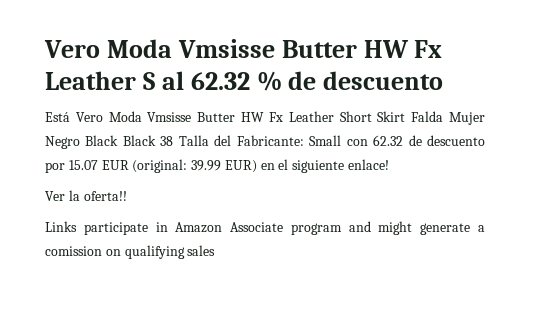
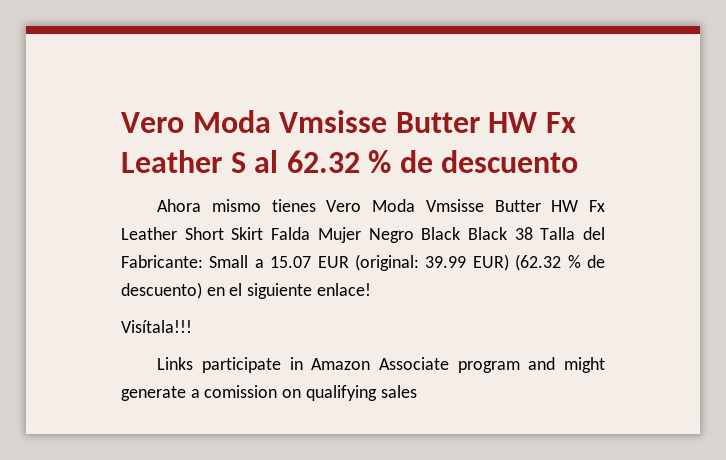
- Está Vero Moda Vmsisse Butter HW Fx Leather Short Skirt Falda Mujer Negro Black Black 38 Talla del Fabricante: Small con 62.32 de descuento por 15.07 EUR (original: 39.99 EUR) en el siguiente enlace!
+ Ahora mismo tienes Vero Moda Vmsisse Butter HW Fx Leather Short Skirt Falda Mujer Negro Black Black 38 Talla del Fabricante: Small a 15.07 EUR (original: 39.99 EUR) (62.32 % de descuento) en el siguiente enlace!
- Ver la oferta!!
+ Visítala!!!

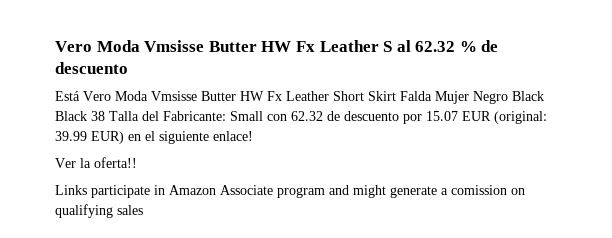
- Ahora mismo tienes Vero Moda Vmsisse Butter HW Fx Leather Short Skirt Falda Mujer Negro Black Black 38 Talla del Fabricante: Small a 15.07 EUR (original: 39.99 EUR) (62.32 % de descuento) en el siguiente enlace!
+ Está Vero Moda Vmsisse Butter HW Fx Leather Short Skirt Falda Mujer Negro Black Black 38 Talla del Fabricante: Small con 62.32 de descuento por 15.07 EUR (original: 39.99 EUR) en el siguiente enlace!
- Visítala!!!
+ Ver la oferta!!

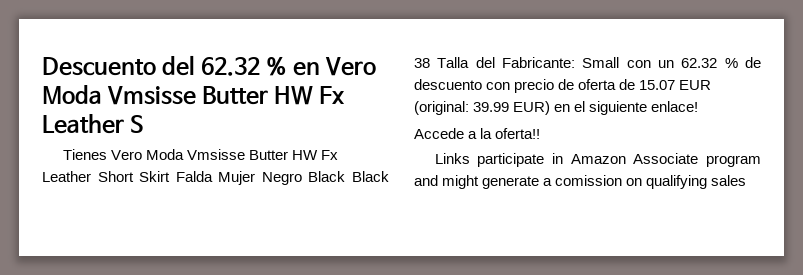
- Vero Moda Vmsisse Butter HW Fx Leather S al 62.32 % de descuento
- Está Vero Moda Vmsisse Butter HW Fx Leather Short Skirt Falda Mujer Negro Black Black 38 Talla del Fabricante: Small con 62.32 de descuento por 15.07 EUR (original: 39.99 EUR) en el siguiente enlace!
+ Descuento del 62.32 % en Vero Moda Vmsisse Butter HW Fx Leather S
+ Tienes Vero Moda Vmsisse Butter HW Fx Leather Short Skirt Falda Mujer Negro Black Black 38 Talla del Fabricante: Small con un 62.32 % de descuento con precio de oferta de 15.07 EUR (original: 39.99 EUR) en el siguiente enlace!
- Ver la oferta!!
+ Accede a la oferta!!

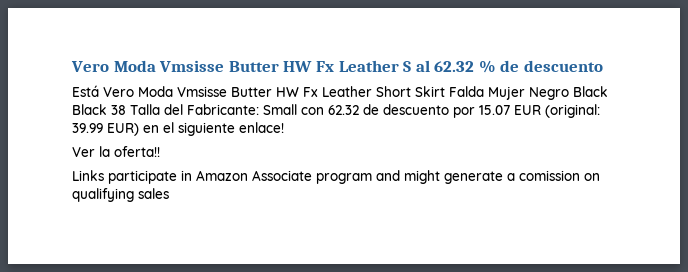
- Descuento del 62.32 % en Vero Moda Vmsisse Butter HW Fx Leather S
- Tienes Vero Moda Vmsisse Butter HW Fx Leather Short Skirt Falda Mujer Negro Black Black 38 Talla del Fabricante: Small con un 62.32 % de descuento con precio de oferta de 15.07 EUR (original: 39.99 EUR) en el siguiente enlace!
+ Vero Moda Vmsisse Butter HW Fx Leather S al 62.32 % de descuento
+ Está Vero Moda Vmsisse Butter HW Fx Leather Short Skirt Falda Mujer Negro Black Black 38 Talla del Fabricante: Small con 62.32 de descuento por 15.07 EUR (original: 39.99 EUR) en el siguiente enlace!
- Accede a la oferta!!
+ Ver la oferta!!

